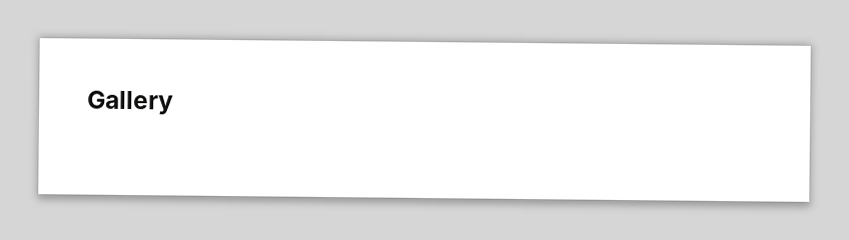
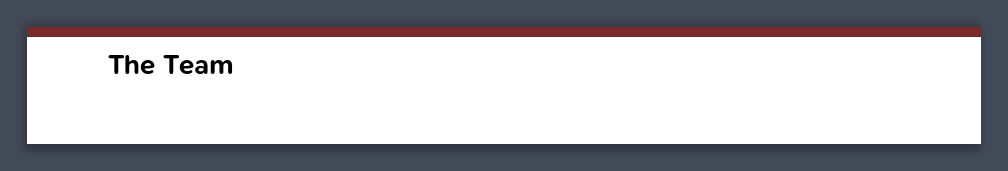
- Gallery
+ The Team

